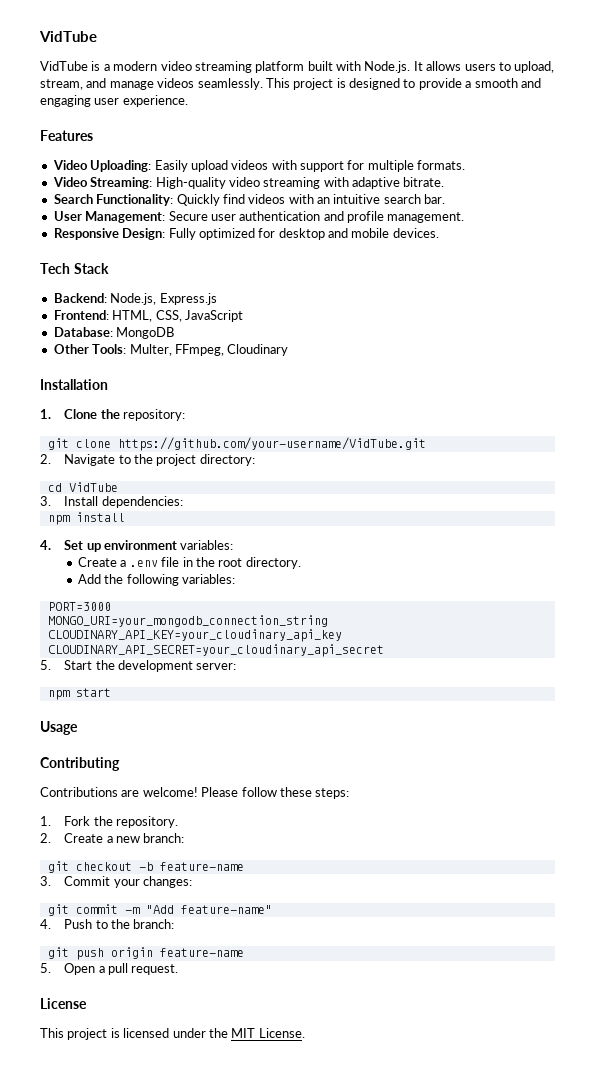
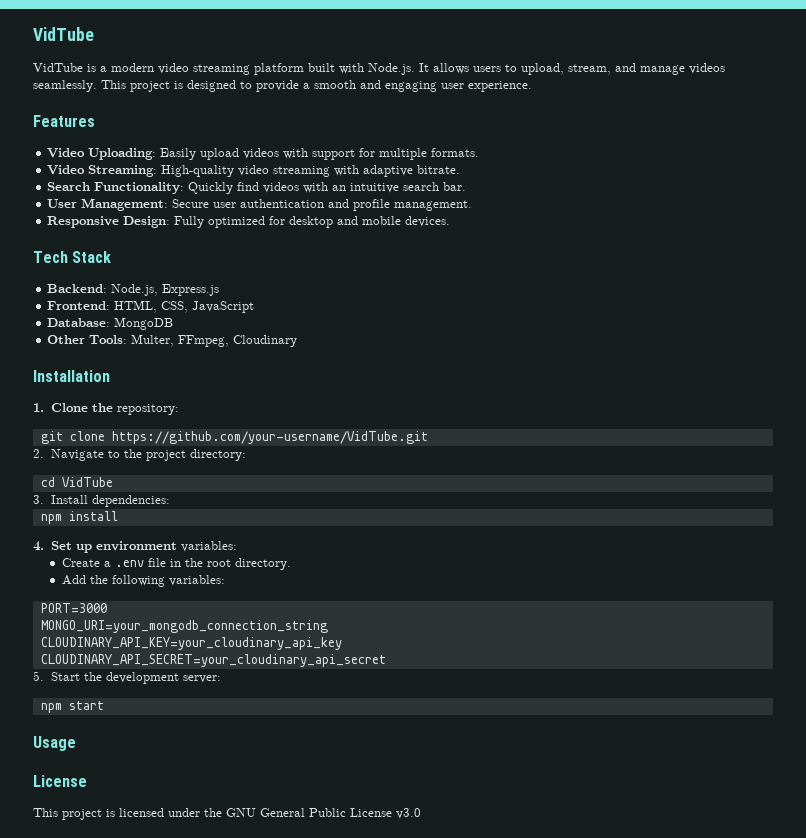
- Contributing
- Contributions are welcome! Please follow these steps:
- 1. Fork the repository.
- 2. Create a new branch:
- git checkout -b feature-name
- 3. Commit your changes:
- git commit -m "Add feature-name"
- 4. Push to the branch:
- git push origin feature-name
- 5. Open a pull request.
- This project is licensed under the MIT License.
+ This project is licensed under the GNU General Public License v3.0

